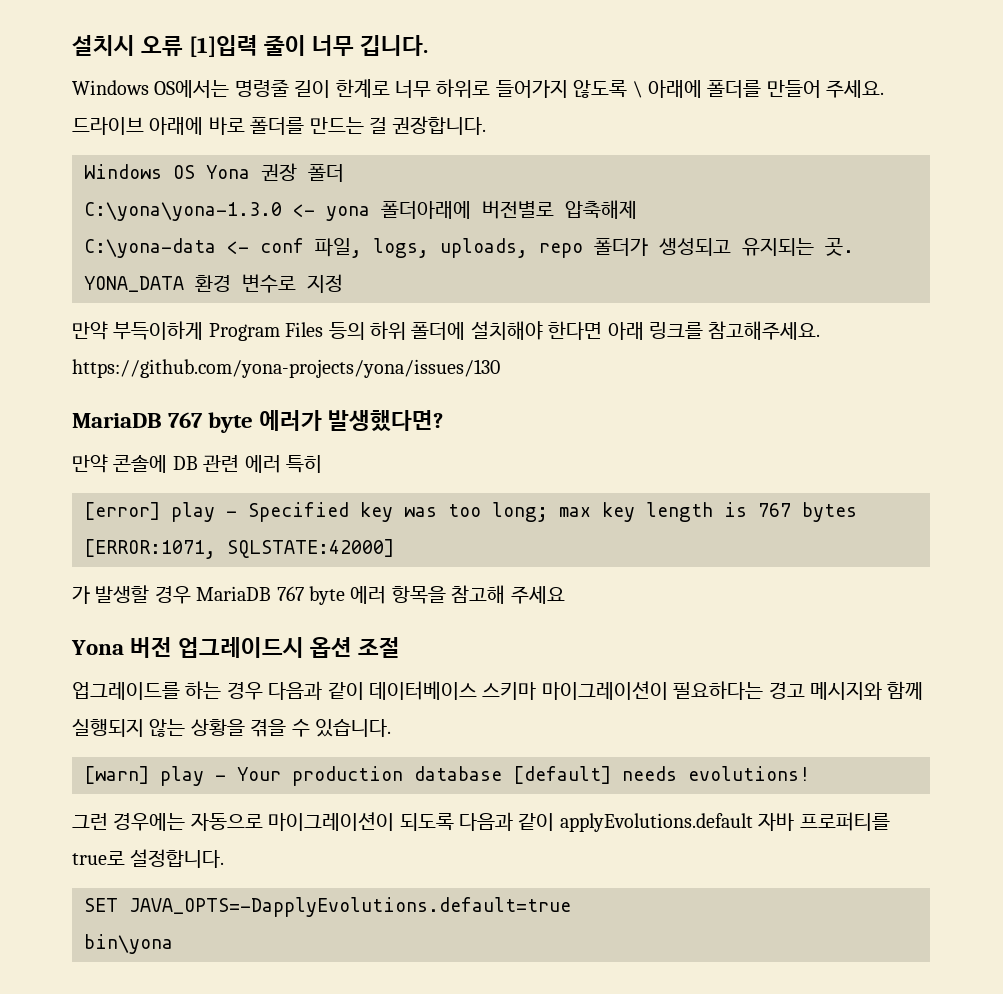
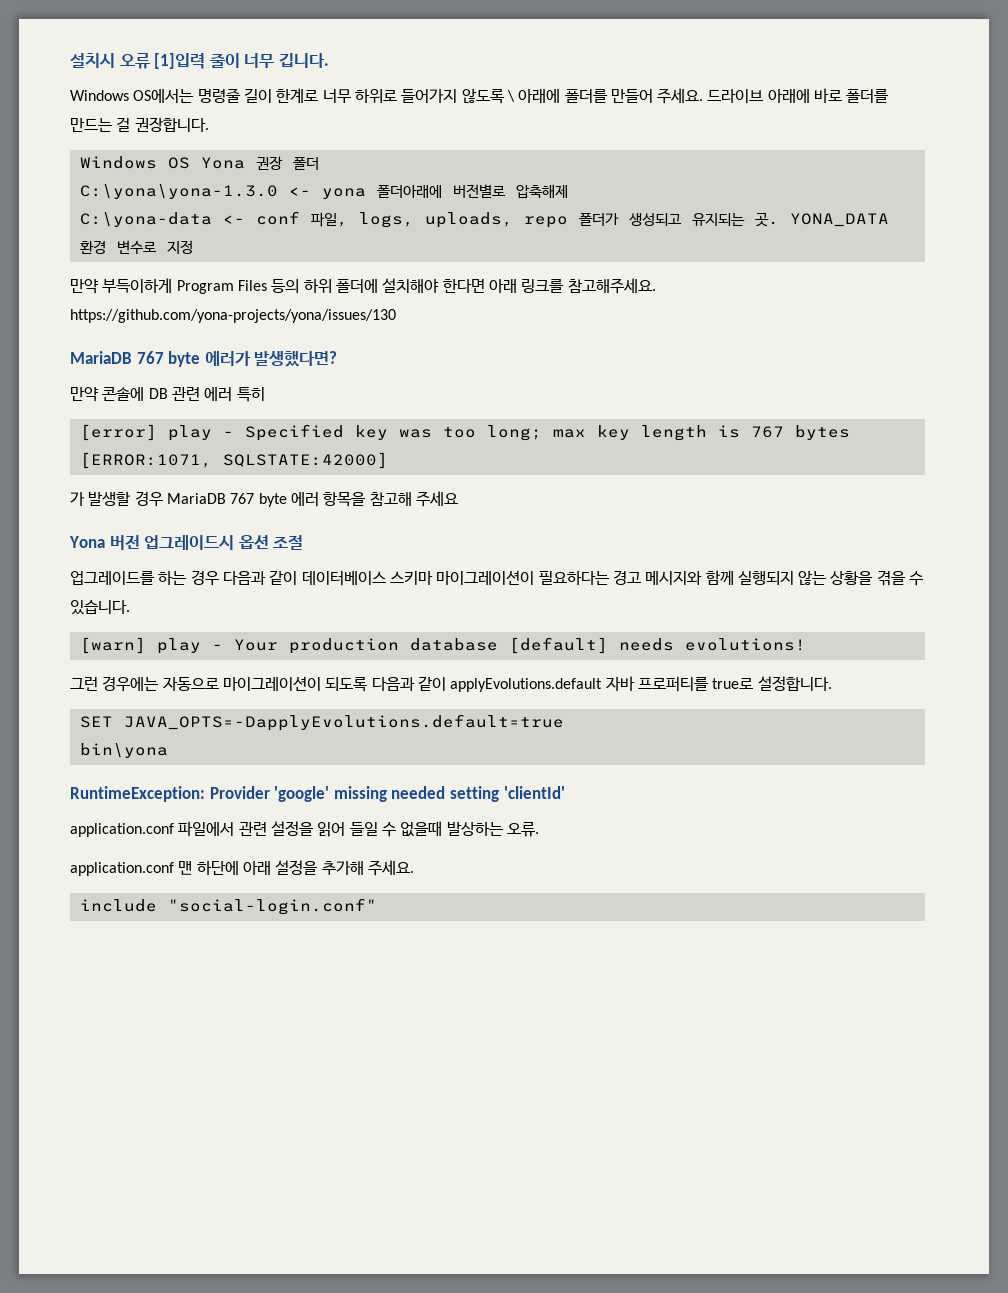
+ RuntimeException: Provider 'google' missing needed setting 'clientId'
+ application.conf 파일에서 관련 설정을 읽어 들일 수 없을때 발상하는 오류.
+ application.conf 맨 하단에 아래 설정을 추가해 주세요.
+ include "social-login.conf"

